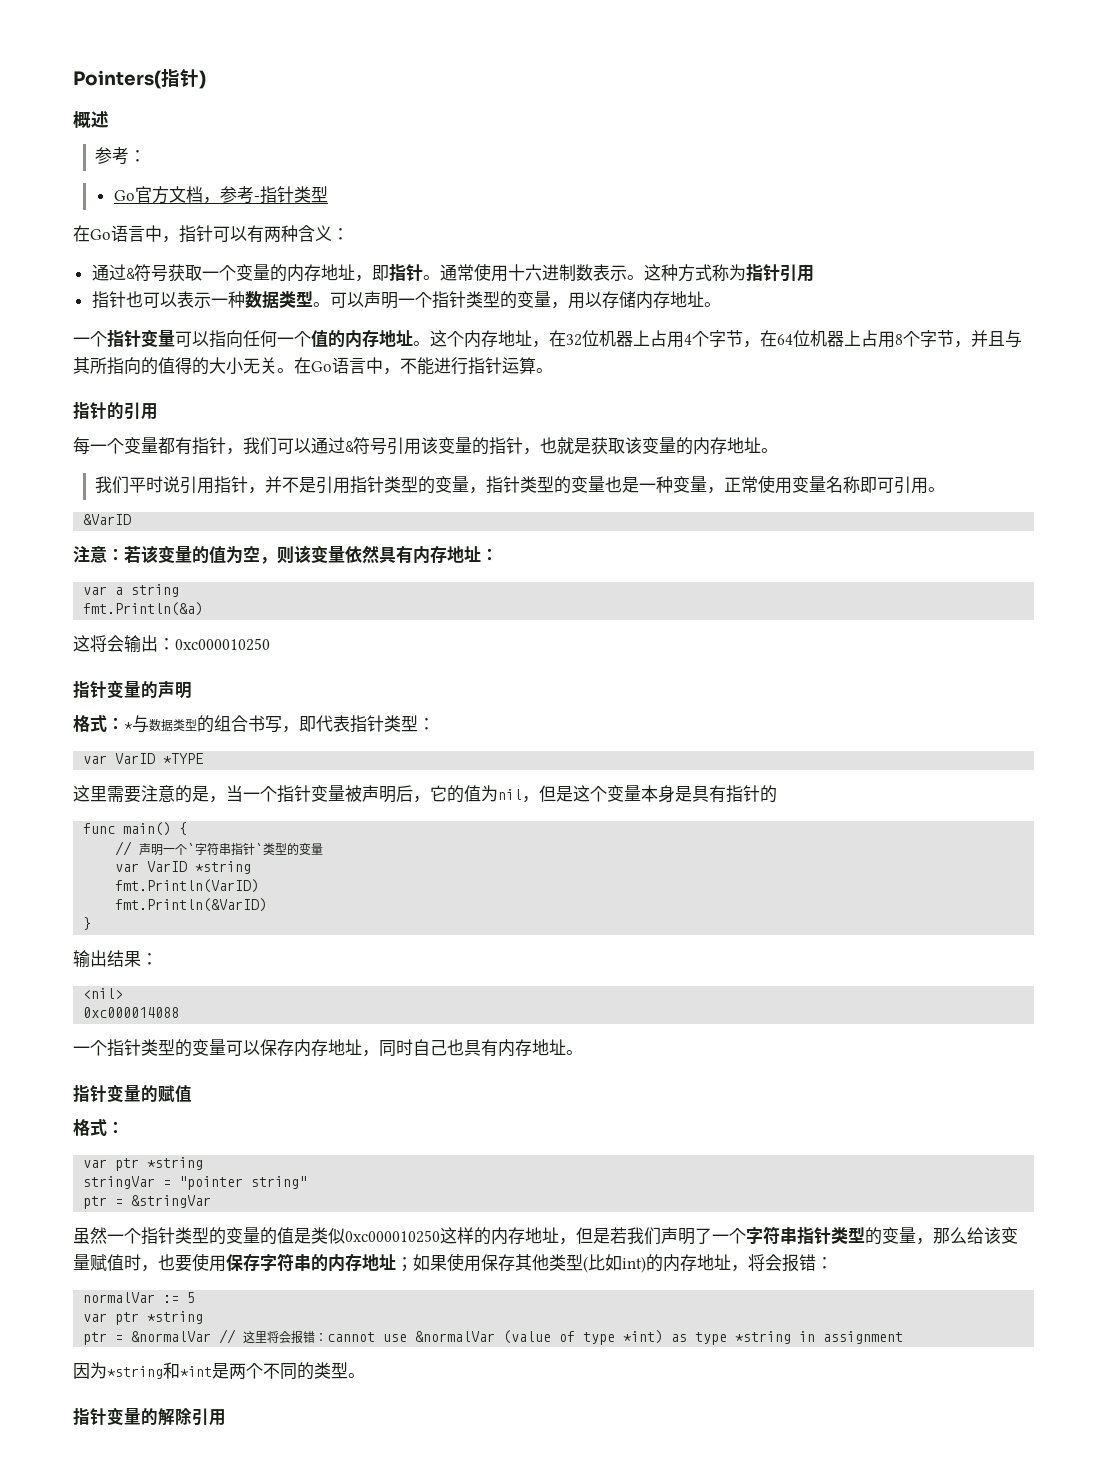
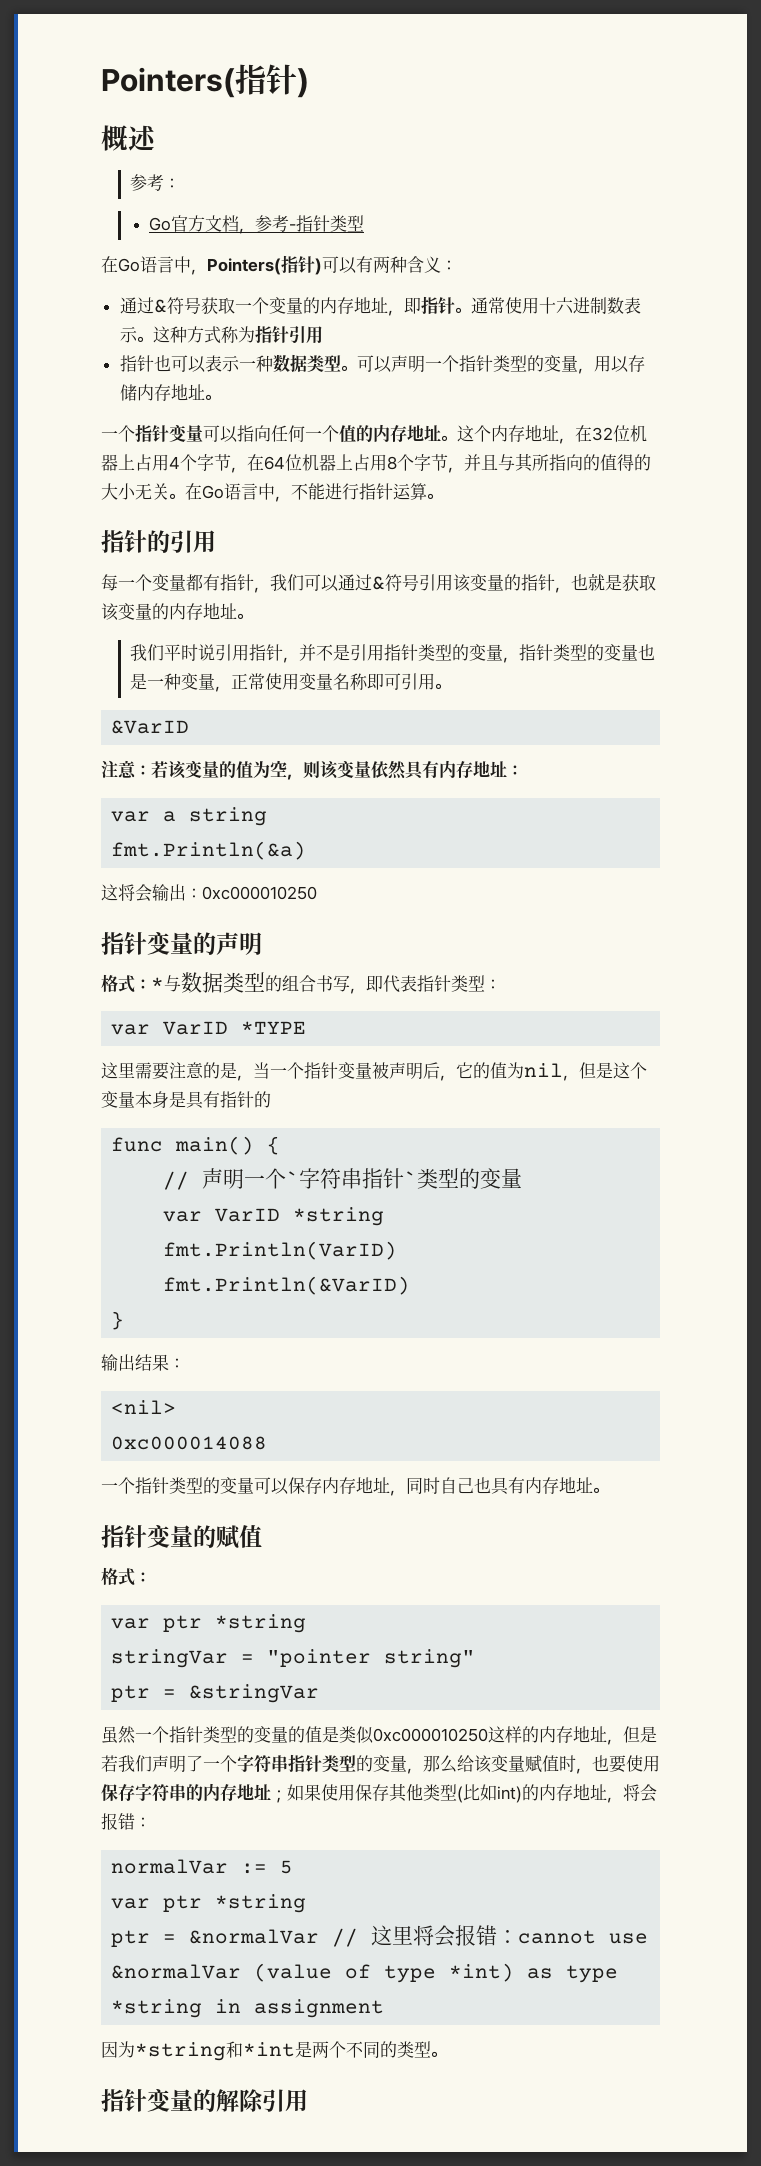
- 在Go语言中，指针可以有两种含义：
+ 在Go语言中，Pointers(指针)可以有两种含义：

